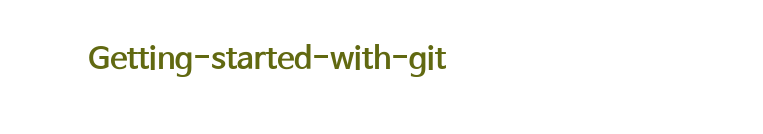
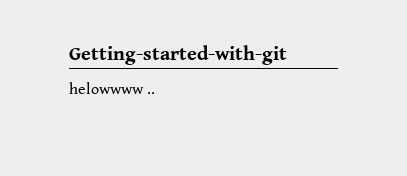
+ helowwww ..

